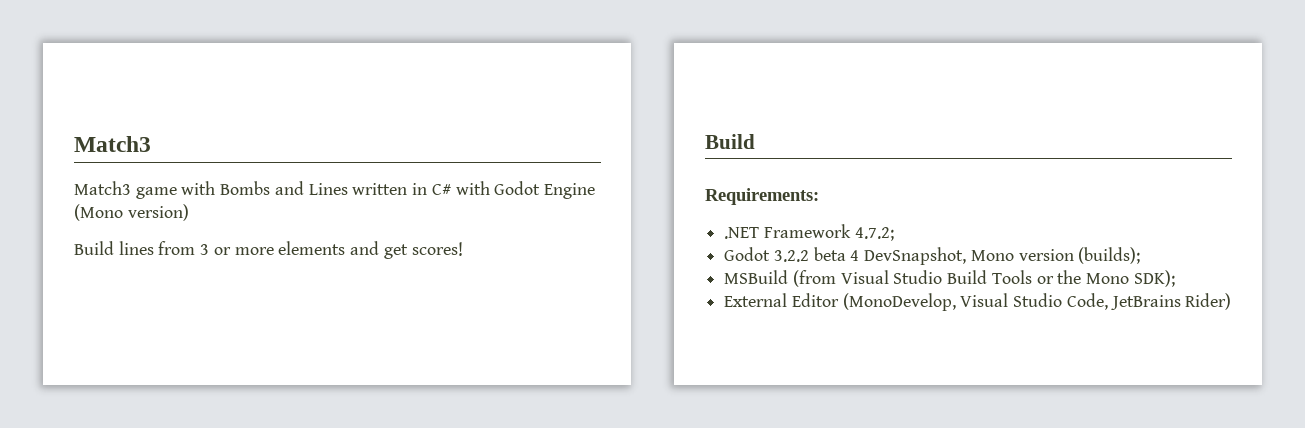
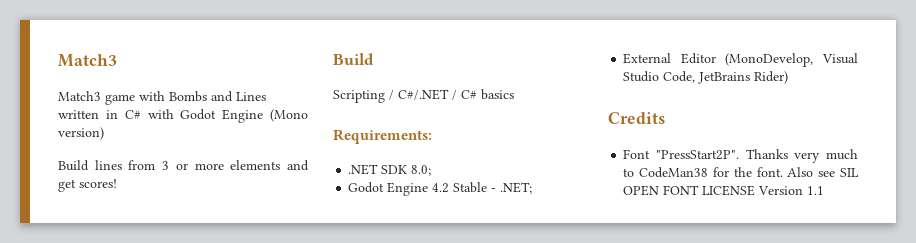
+ Scripting / C#/.NET / C# basics
- .NET Framework 4.7.2;
- Godot 3.2.2 beta 4 DevSnapshot, Mono version (builds);
- MSBuild (from Visual Studio Build Tools or the Mono SDK);
+ .NET SDK 8.0;
+ Godot Engine 4.2 Stable - .NET;
+ Credits
+ Font "PressStart2P". Thanks very much to CodeMan38 for the font. Also see SIL OPEN FONT LICENSE Version 1.1

